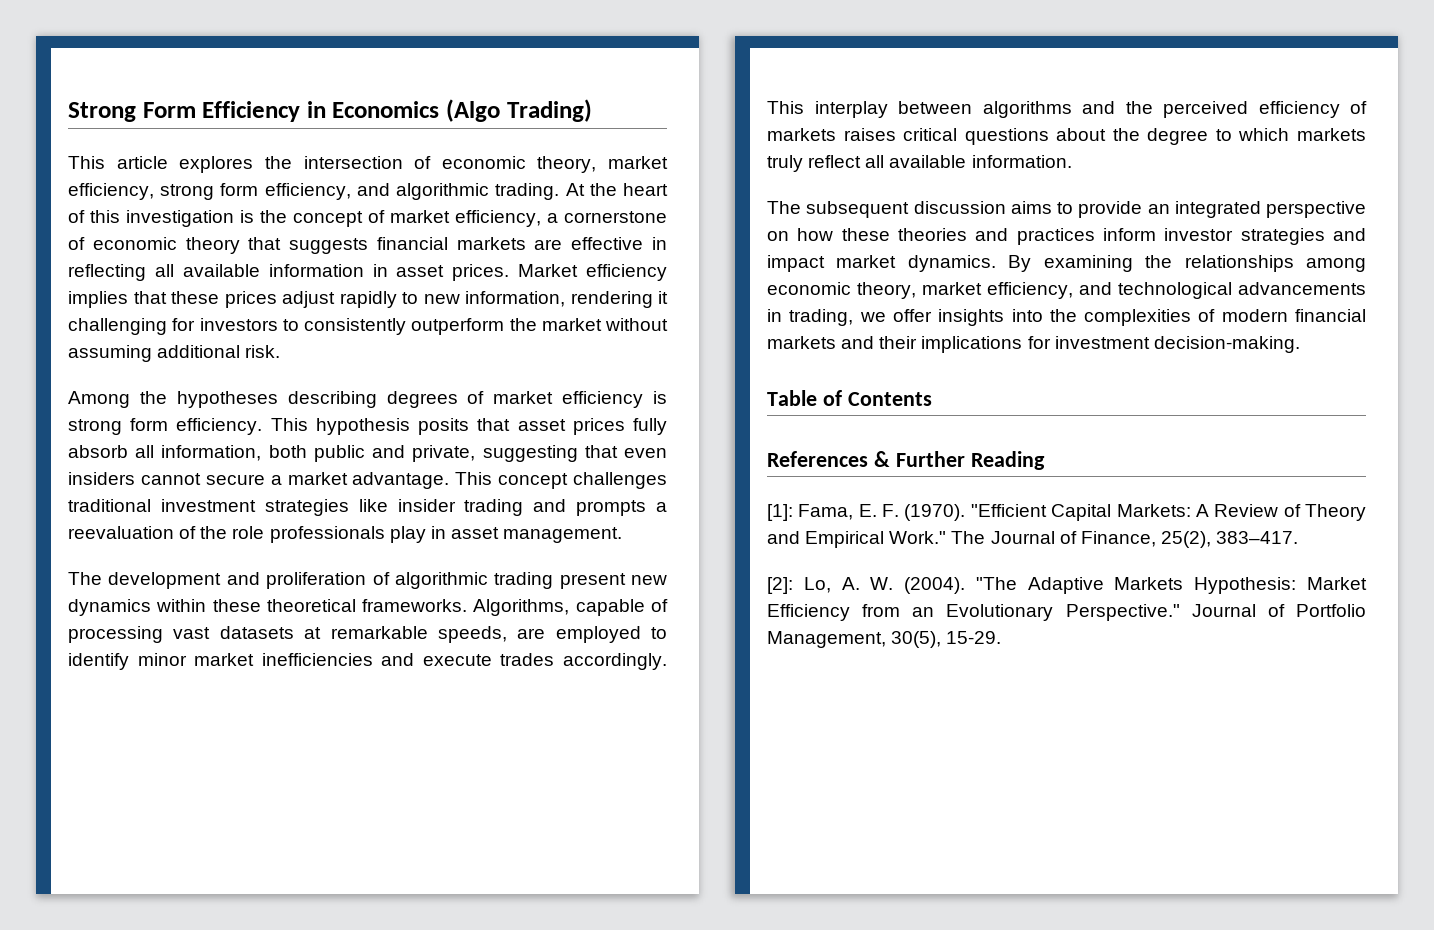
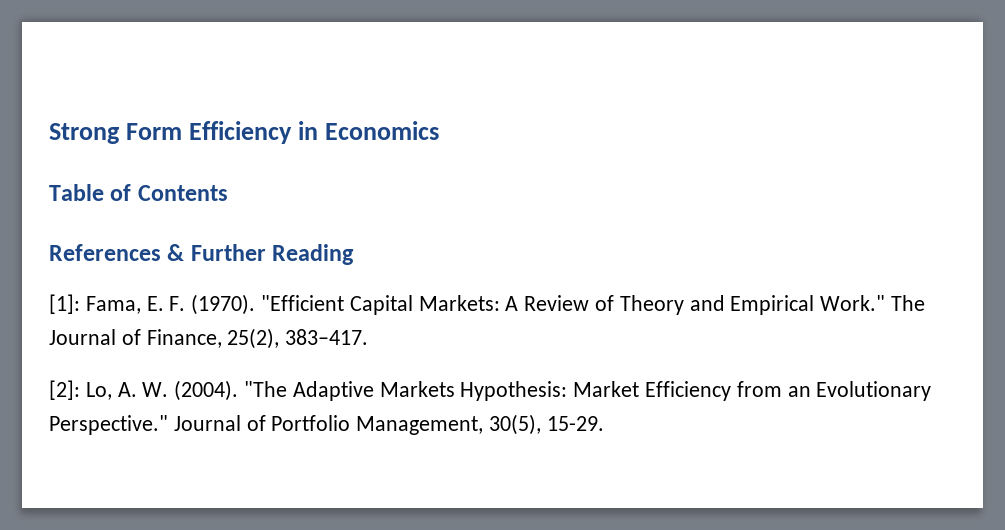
- Strong Form Efficiency in Economics (Algo Trading)
- This article explores the intersection of economic theory, market efficiency, strong form efficiency, and algorithmic trading. At the heart of this investigation is the concept of market efficiency, a cornerstone of economic theory that suggests financial markets are effective in reflecting all available information in asset prices. Market efficiency implies that these prices adjust rapidly to new information, rendering it challenging for investors to consistently outperform the market without assuming additional risk.
- Among the hypotheses describing degrees of market efficiency is strong form efficiency. This hypothesis posits that asset prices fully absorb all information, both public and private, suggesting that even insiders cannot secure a market advantage. This concept challenges traditional investment strategies like insider trading and prompts a reevaluation of the role professionals play in asset management.
- The development and proliferation of algorithmic trading present new dynamics within these theoretical frameworks. Algorithms, capable of processing vast datasets at remarkable speeds, are employed to identify minor market inefficiencies and execute trades accordingly. This interplay between algorithms and the perceived efficiency of markets raises critical questions about the degree to which markets truly reflect all available information.
- The subsequent discussion aims to provide an integrated perspective on how these theories and practices inform investor strategies and impact market dynamics. By examining the relationships among economic theory, market efficiency, and technological advancements in trading, we offer insights into the complexities of modern financial markets and their implications for investment decision-making.
+ Strong Form Efficiency in Economics

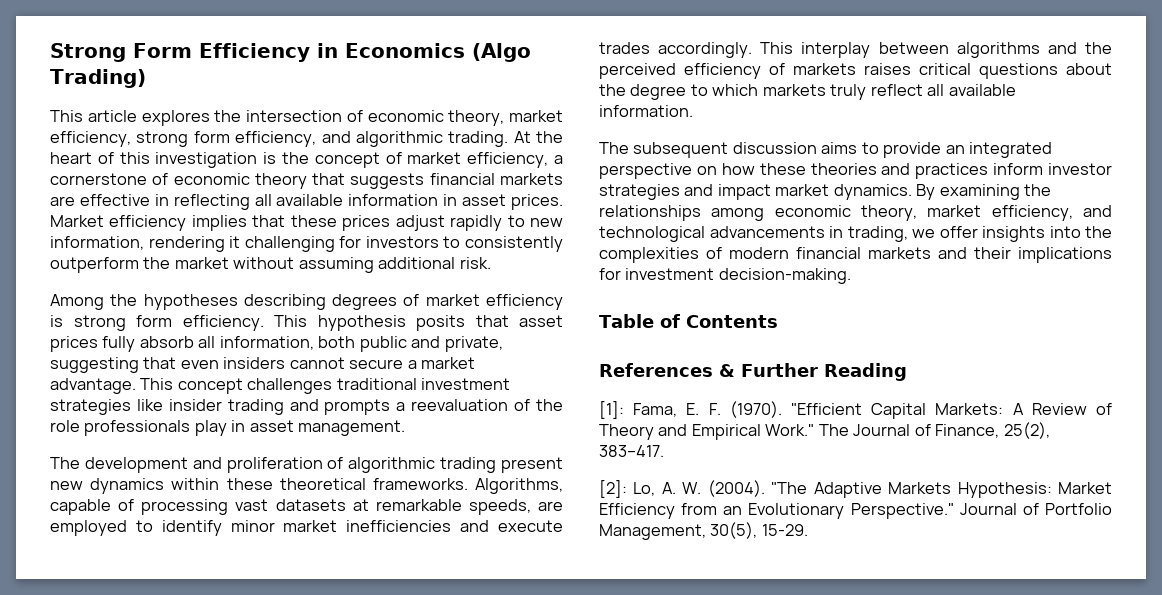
- Strong Form Efficiency in Economics
+ Strong Form Efficiency in Economics (Algo Trading)
+ This article explores the intersection of economic theory, market efficiency, strong form efficiency, and algorithmic trading. At the heart of this investigation is the concept of market efficiency, a cornerstone of economic theory that suggests financial markets are effective in reflecting all available information in asset prices. Market efficiency implies that these prices adjust rapidly to new information, rendering it challenging for investors to consistently outperform the market without assuming additional risk.
+ Among the hypotheses describing degrees of market efficiency is strong form efficiency. This hypothesis posits that asset prices fully absorb all information, both public and private, suggesting that even insiders cannot secure a market advantage. This concept challenges traditional investment strategies like insider trading and prompts a reevaluation of the role professionals play in asset management.
+ The development and proliferation of algorithmic trading present new dynamics within these theoretical frameworks. Algorithms, capable of processing vast datasets at remarkable speeds, are employed to identify minor market inefficiencies and execute trades accordingly. This interplay between algorithms and the perceived efficiency of markets raises critical questions about the degree to which markets truly reflect all available information.
+ The subsequent discussion aims to provide an integrated perspective on how these theories and practices inform investor strategies and impact market dynamics. By examining the relationships among economic theory, market efficiency, and technological advancements in trading, we offer insights into the complexities of modern financial markets and their implications for investment decision-making.

